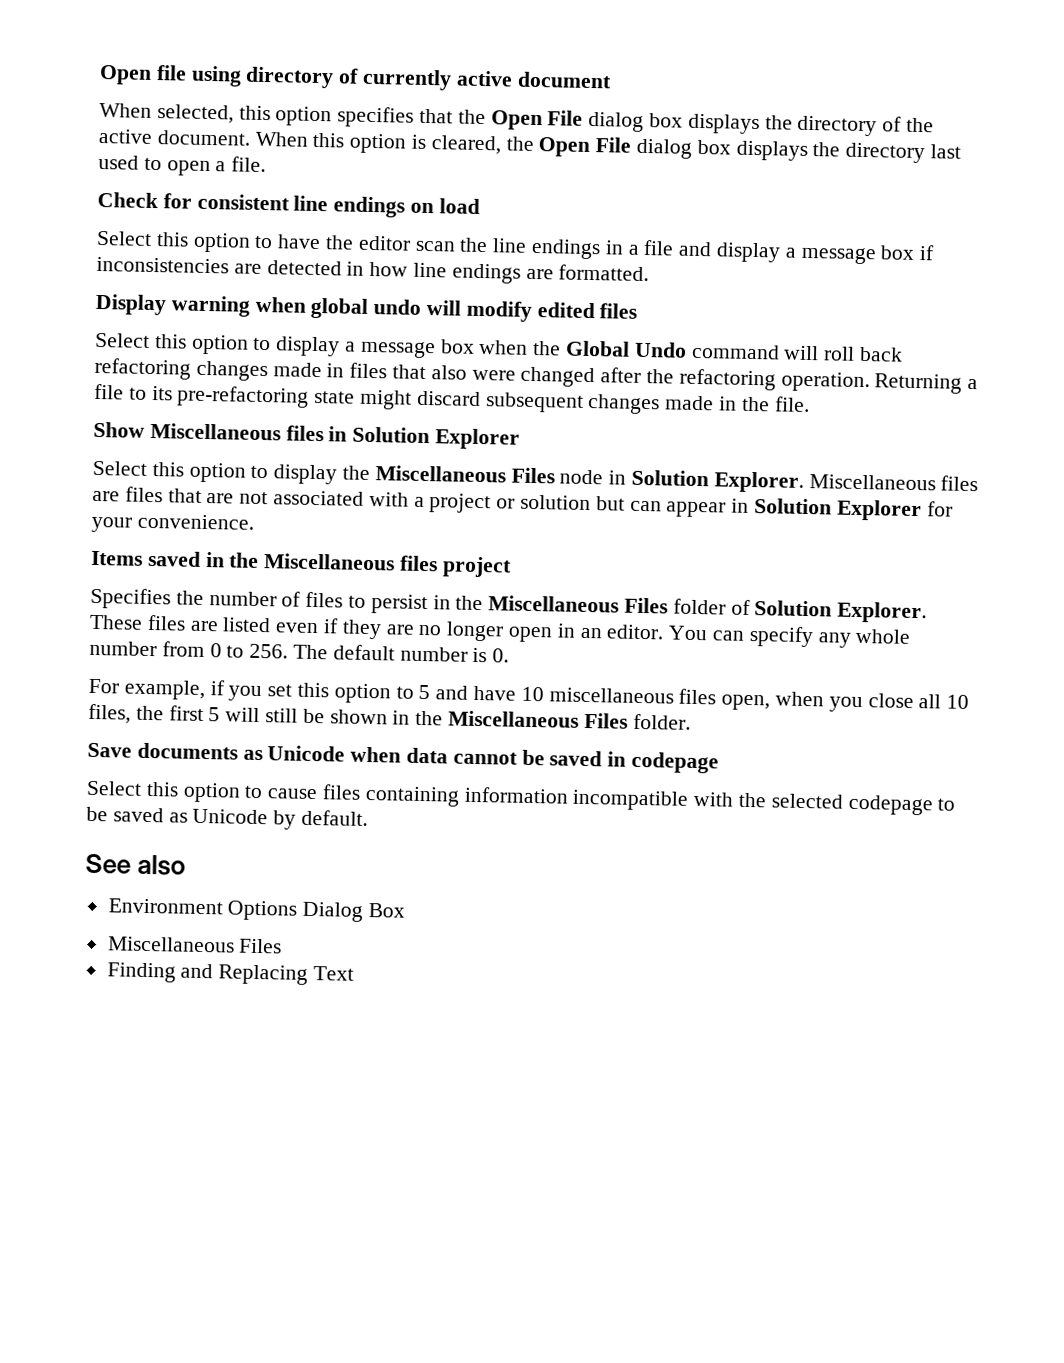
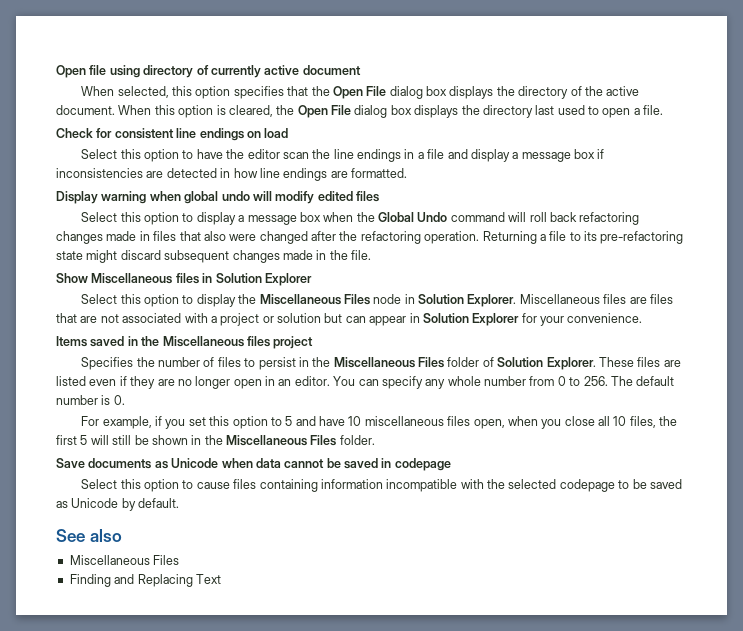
- Environment Options Dialog Box

